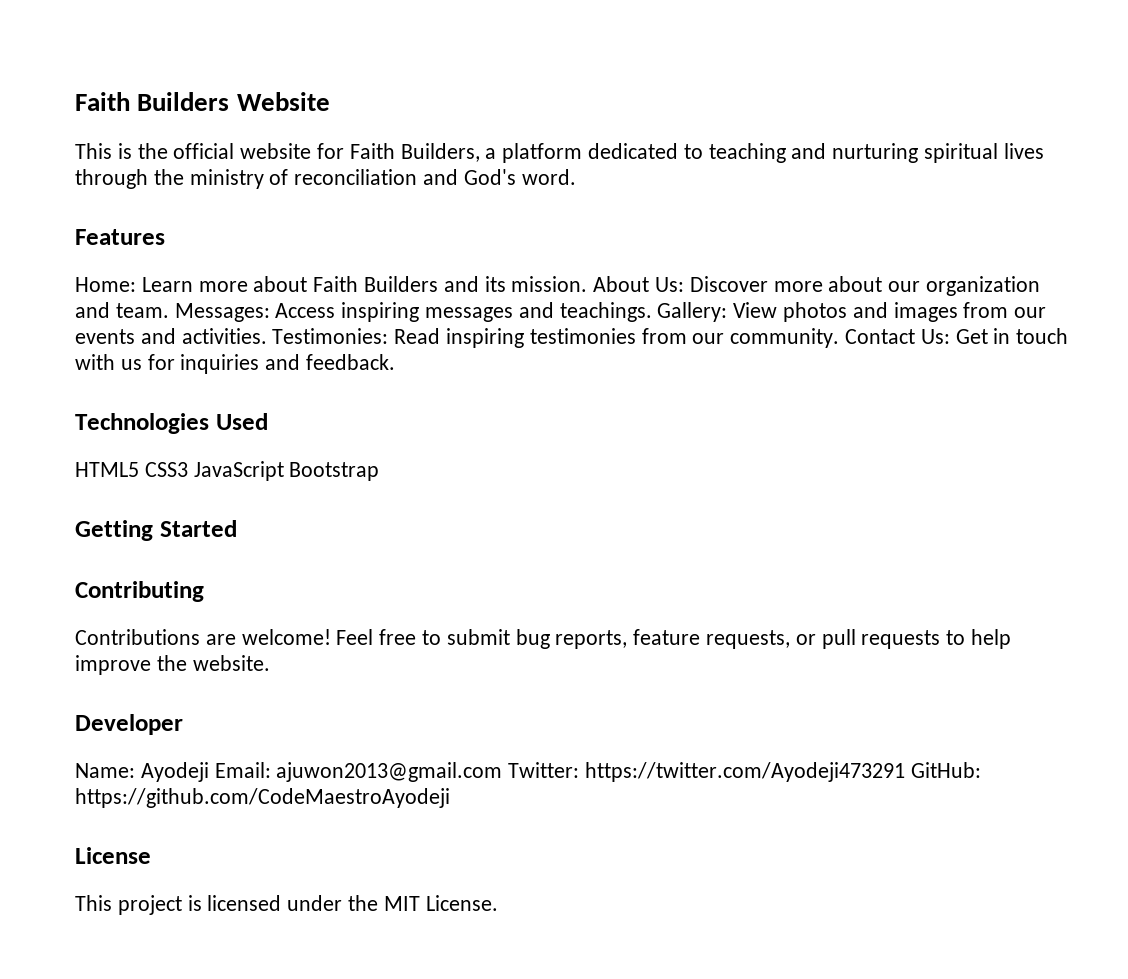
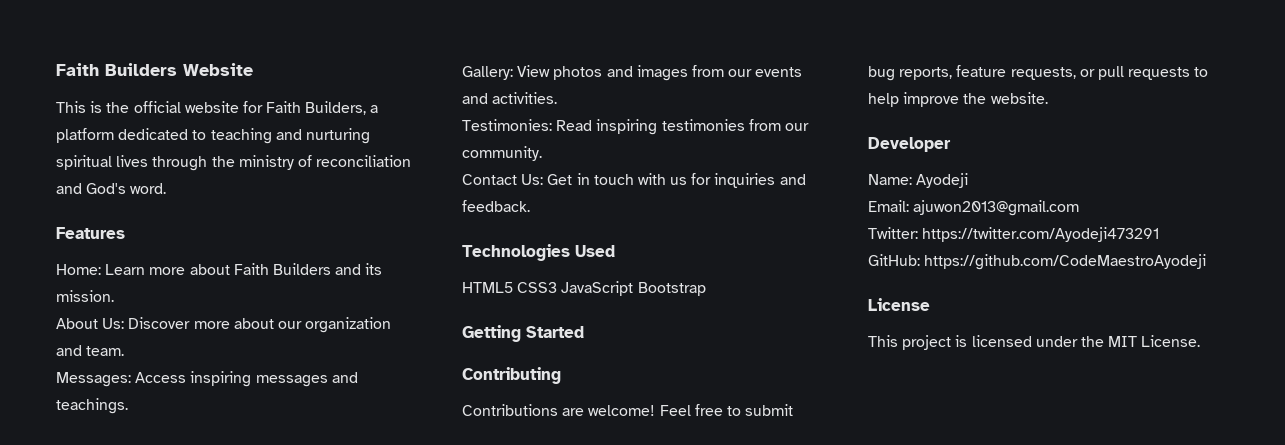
- Home: Learn more about Faith Builders and its mission. About Us: Discover more about our organization and team. Messages: Access inspiring messages and teachings. Gallery: View photos and images from our events and activities. Testimonies: Read inspiring testimonies from our community. Contact Us: Get in touch with us for inquiries and feedback.
+ Home: Learn more about Faith Builders and its mission.
+ About Us: Discover more about our organization and team.
+ Messages: Access inspiring messages and teachings.
+ Gallery: View photos and images from our events and activities.
+ Testimonies: Read inspiring testimonies from our community.
+ Contact Us: Get in touch with us for inquiries and feedback.
- Name: Ayodeji Email: ajuwon2013@gmail.com Twitter: https://twitter.com/Ayodeji473291 GitHub: https://github.com/CodeMaestroAyodeji
+ Name: Ayodeji
+ Email: ajuwon2013@gmail.com
+ Twitter: https://twitter.com/Ayodeji473291
+ GitHub: https://github.com/CodeMaestroAyodeji

